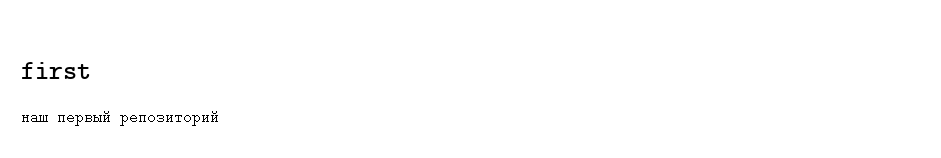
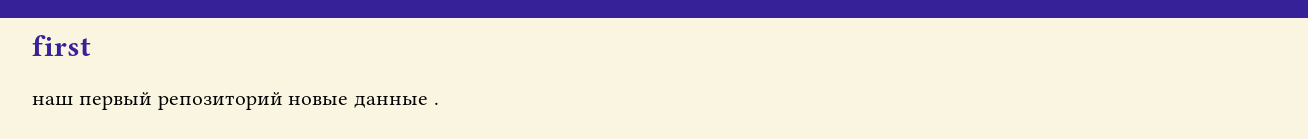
- наш первый репозиторий
+ наш первый репозиторий новые данные .

